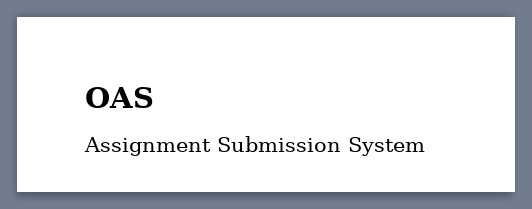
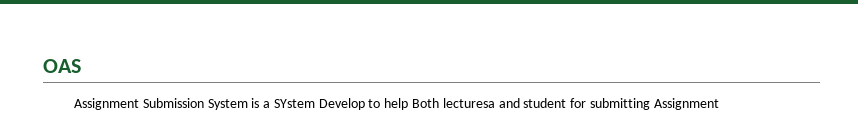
- Assignment Submission System
+ Assignment Submission System is a SYstem Develop to help Both lecturesa and student for submitting Assignment

